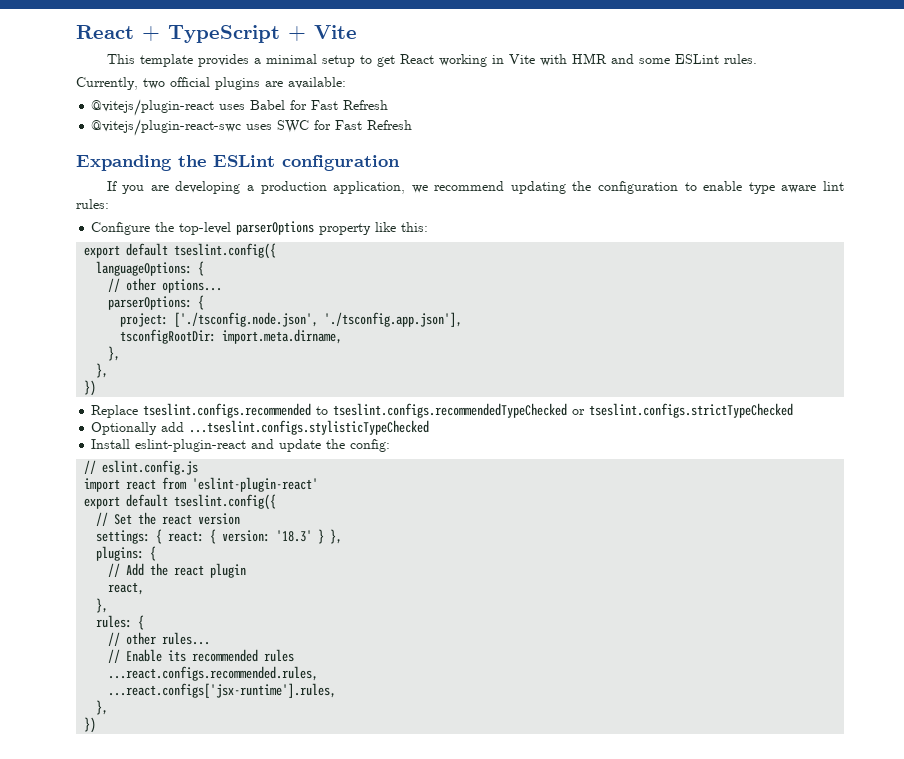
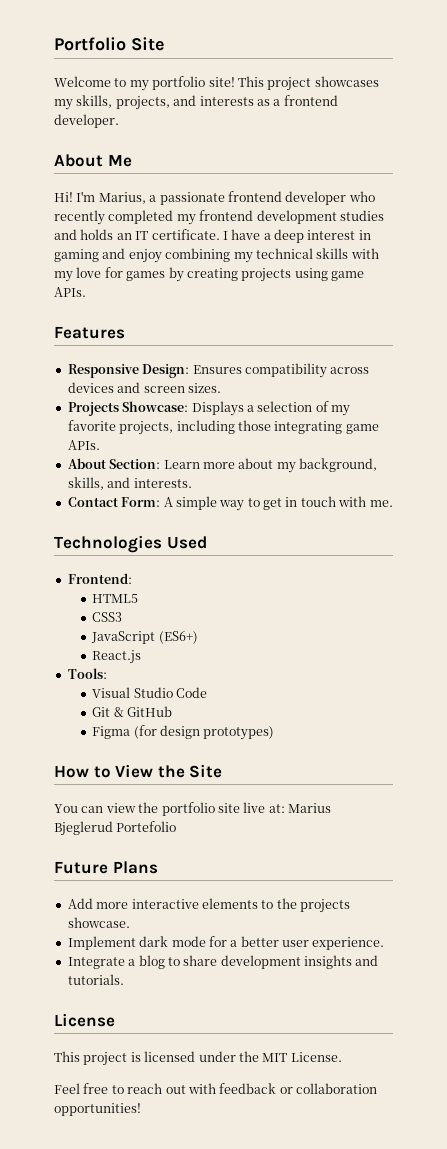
- React + TypeScript + Vite
- This template provides a minimal setup to get React working in Vite with HMR and some ESLint rules.
- Currently, two official plugins are available:
- @vitejs/plugin-react uses Babel for Fast Refresh
- @vitejs/plugin-react-swc uses SWC for Fast Refresh
- Expanding the ESLint configuration
- If you are developing a production application, we recommend updating the configuration to enable type aware lint rules:
- Configure the top-level parserOptions property like this:
- export default tseslint.config({
- languageOptions: {
- // other options...
- parserOptions: {
- project: ['./tsconfig.node.json', './tsconfig.app.json'],
- tsconfigRootDir: import.meta.dirname,
- },
- },
- })
- Replace tseslint.configs.recommended to tseslint.configs.recommendedTypeChecked or tseslint.configs.strictTypeChecked
- Optionally add ...tseslint.configs.stylisticTypeChecked
- Install eslint-plugin-react and update the config:
- // eslint.config.js
- import react from 'eslint-plugin-react'
- export default tseslint.config({
- // Set the react version
- settings: { react: { version: '18.3' } },
- plugins: {
- // Add the react plugin
- react,
- },
- rules: {
- // other rules...
- // Enable its recommended rules
- ...react.configs.recommended.rules,
- ...react.configs['jsx-runtime'].rules,
- },
- })
+ Portfolio Site
+ Welcome to my portfolio site! This project showcases my skills, projects, and interests as a frontend developer.
+ About Me
+ Hi! I'm Marius, a passionate frontend developer who recently completed my frontend development studies and holds an IT certificate. I have a deep interest in gaming and enjoy combining my technical skills with my love for games by creating projects using game APIs.
+ Features
+ Responsive Design: Ensures compatibility across devices and screen sizes.
+ Projects Showcase: Displays a selection of my favorite projects, including those integrating game APIs.
+ About Section: Learn more about my background, skills, and interests.
+ Contact Form: A simple way to get in touch with me.
+ Technologies Used
+ Frontend:
+ HTML5
+ CSS3
+ JavaScript (ES6+)
+ React.js
+ Tools:
+ Visual Studio Code
+ Git & GitHub
+ Figma (for design prototypes)
+ How to View the Site
+ You can view the portfolio site live at: Marius Bjeglerud Portefolio
+ Future Plans
+ Add more interactive elements to the projects showcase.
+ Implement dark mode for a better user experience.
+ Integrate a blog to share development insights and tutorials.
+ License
+ This project is licensed under the MIT License.
+ Feel free to reach out with feedback or collaboration opportunities!

